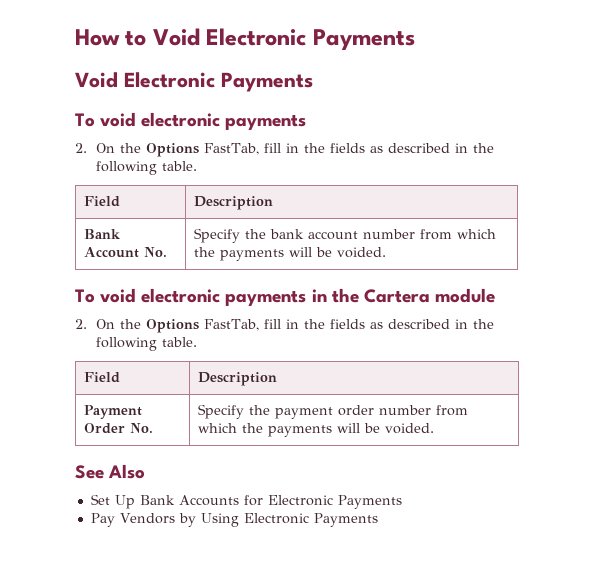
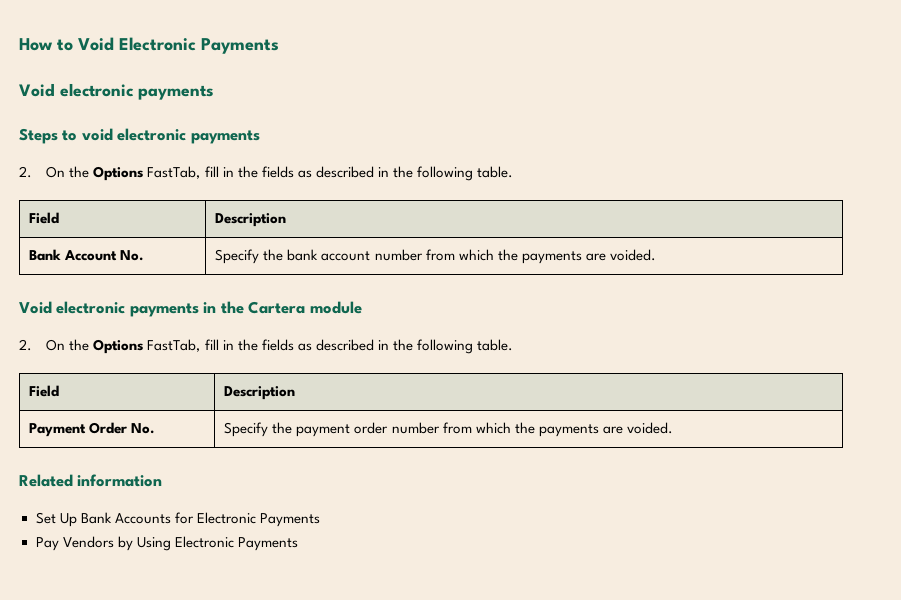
  How to Void Electronic Payments
- Void Electronic Payments
- To void electronic payments
+ Void electronic payments
+ Steps to void electronic payments
- Bank Account No. | Specify the bank account number from which the payments will be voided.
- To void electronic payments in the Cartera module
+ Bank Account No. | Specify the bank account number from which the payments are voided.
+ Void electronic payments in the Cartera module
- Payment Order No. | Specify the payment order number from which the payments will be voided.
- See Also
+ Payment Order No. | Specify the payment order number from which the payments are voided.
+ Related information

